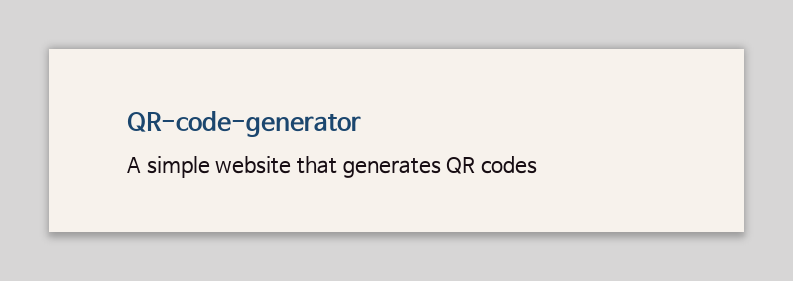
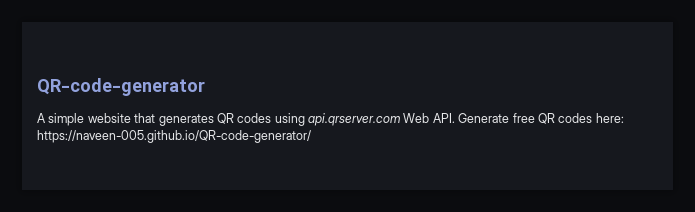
- A simple website that generates QR codes
+ A simple website that generates QR codes using api.qrserver.com Web API. Generate free QR codes here: https://naveen-005.github.io/QR-code-generator/

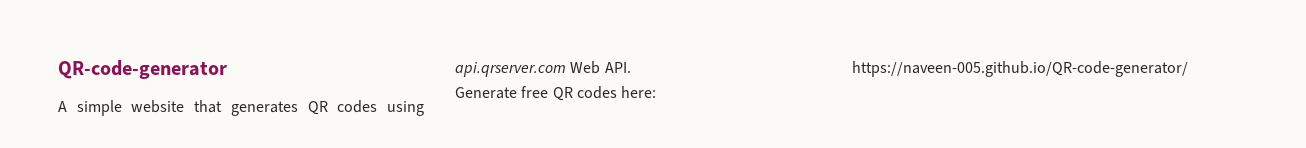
- A simple website that generates QR codes using api.qrserver.com Web API. Generate free QR codes here: https://naveen-005.github.io/QR-code-generator/
+ A simple website that generates QR codes using api.qrserver.com Web API.
+ Generate free QR codes here: https://naveen-005.github.io/QR-code-generator/

